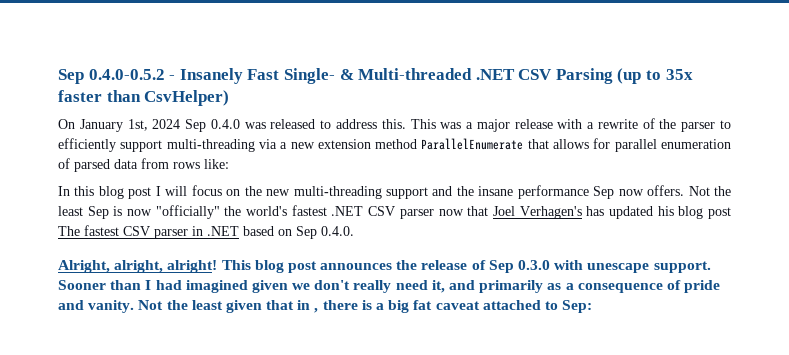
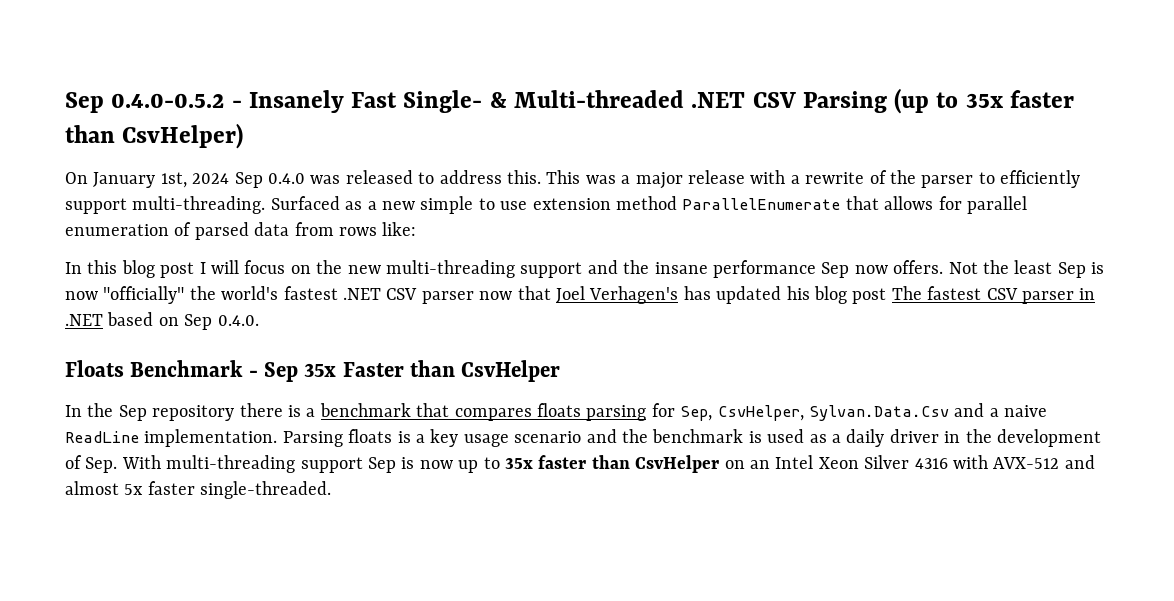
- This was a major release with a rewrite of the parser to efficiently support multi-threading via a new extension method ParallelEnumerate that allows for parallel enumeration of parsed data from rows like:
+ This was a major release with a rewrite of the parser to efficiently support multi-threading. Surfaced as a new simple to use extension method ParallelEnumerate that allows for parallel enumeration of parsed data from rows like:
- Alright, alright, alright! This blog post announces the release of Sep 0.3.0 with unescape support. Sooner than I had imagined given we don't really need it, and primarily as a consequence of pride and vanity. Not the least given that in , there is a big fat caveat attached to Sep:
+ Floats Benchmark - Sep 35x Faster than CsvHelper
+ In the Sep repository there is a benchmark that compares floats parsing for Sep, CsvHelper, Sylvan.Data.Csv and a naive ReadLine implementation. Parsing floats is a key usage scenario and the benchmark is used as a daily driver in the development of Sep. With multi-threading support Sep is now up to 35x faster than CsvHelper on an Intel Xeon Silver 4316 with AVX-512 and almost 5x faster single-threaded.

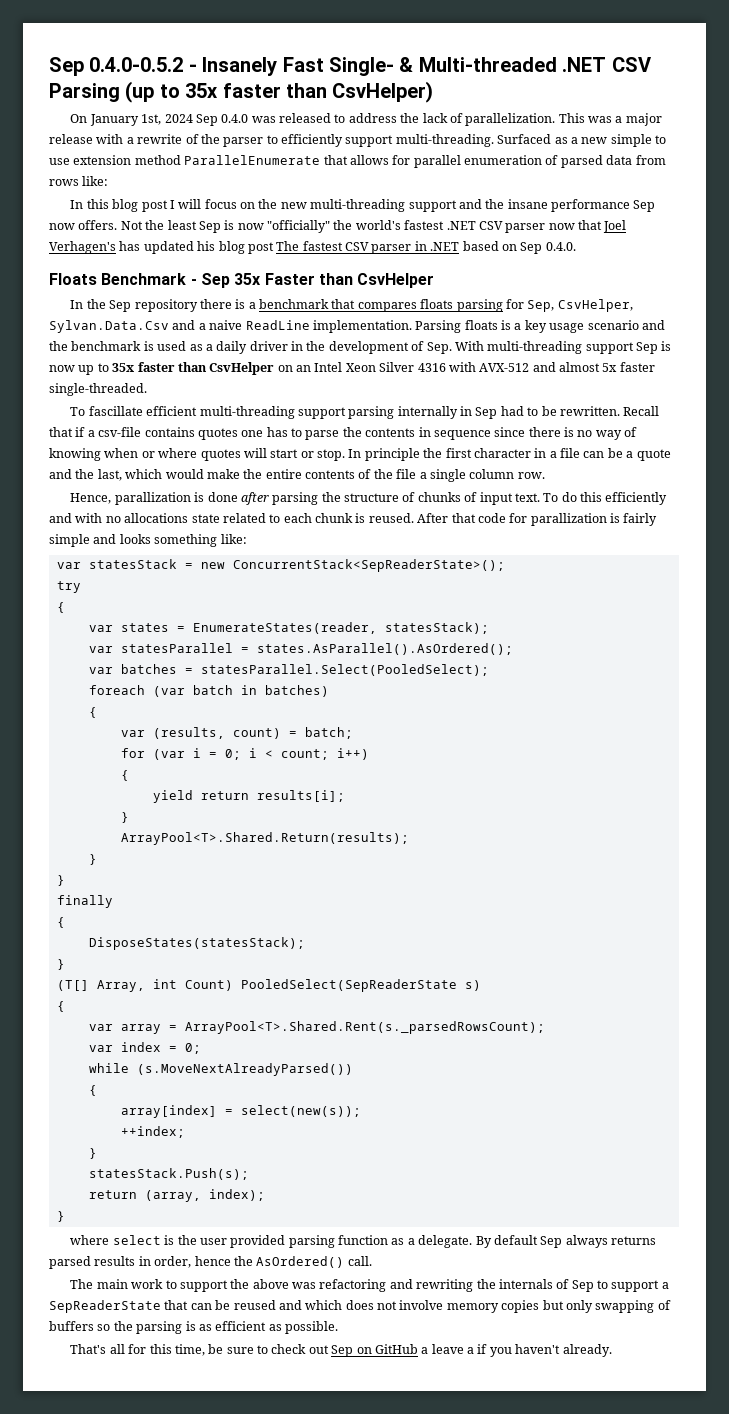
- On January 1st, 2024 Sep 0.4.0 was released to address this.
+ On January 1st, 2024 Sep 0.4.0 was released to address the lack of parallelization.
+ To fascillate efficient multi-threading support parsing internally in Sep had to be rewritten. Recall that if a csv-file contains quotes one has to parse the contents in sequence since there is no way of knowing when or where quotes will start or stop. In principle the first character in a file can be a quote and the last, which would make the entire contents of the file a single column row.
+ Hence, parallization is done after parsing the structure of chunks of input text. To do this efficiently and with no allocations state related to each chunk is reused. After that code for parallization is fairly simple and looks something like:
+ var statesStack = new ConcurrentStack<SepReaderState>();
+ try
+ {
+ var states = EnumerateStates(reader, statesStack);
+ var statesParallel = states.AsParallel().AsOrdered();
+ var batches = statesParallel.Select(PooledSelect);
+ foreach (var batch in batches)
+ {
+ var (results, count) = batch;
+ for (var i = 0; i < count; i++)
+ {
+ yield return results[i];
+ }
+ ArrayPool<T>.Shared.Return(results);
+ }
+ }
+ finally
+ {
+ DisposeStates(statesStack);
+ }
+ (T[] Array, int Count) PooledSelect(SepReaderState s)
+ {
+ var array = ArrayPool<T>.Shared.Rent(s._parsedRowsCount);
+ var index = 0;
+ while (s.MoveNextAlreadyParsed())
+ {
+ array[index] = select(new(s));
+ ++index;
+ }
+ statesStack.Push(s);
+ return (array, index);
+ }
+ where select is the user provided parsing function as a delegate. By default Sep always returns parsed results in order, hence the AsOrdered() call.
+ The main work to support the above was refactoring and rewriting the internals of Sep to support a SepReaderState that can be reused and which does not involve memory copies but only swapping of buffers so the parsing is as efficient as possible.
+ That's all for this time, be sure to check out Sep on GitHub a leave a if you haven't already.

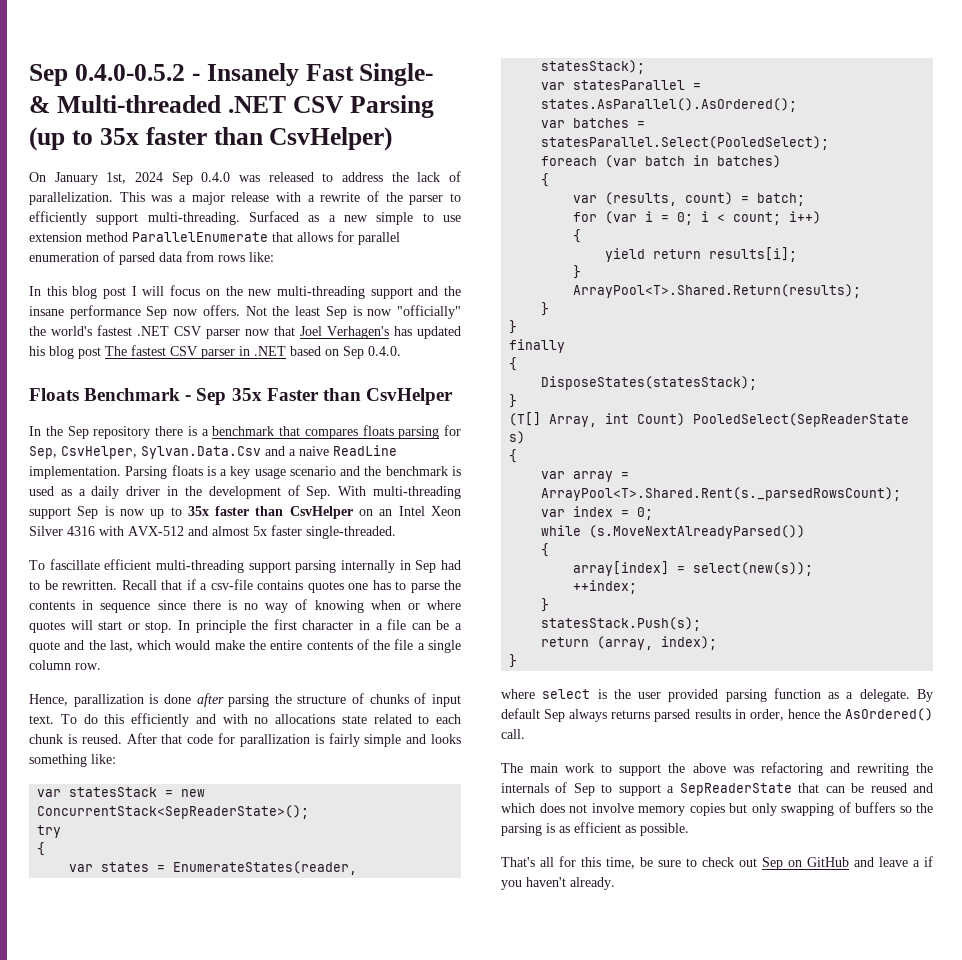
- That's all for this time, be sure to check out Sep on GitHub a leave a if you haven't already.
+ That's all for this time, be sure to check out Sep on GitHub and leave a if you haven't already.

